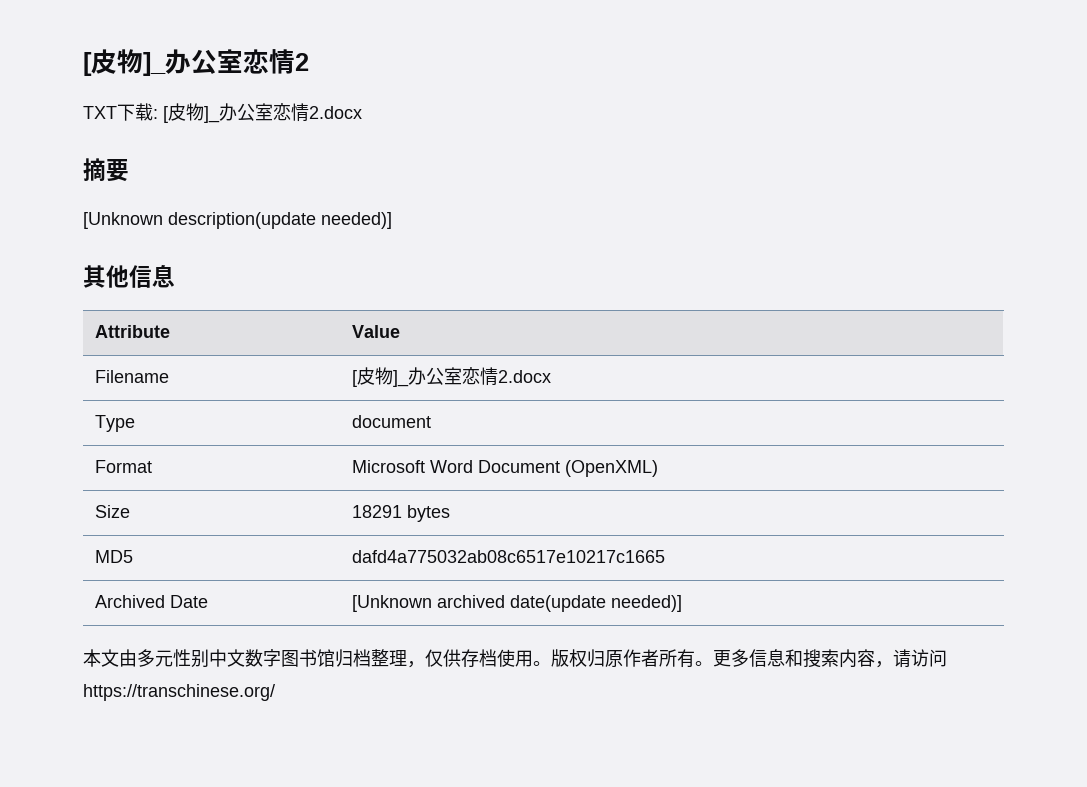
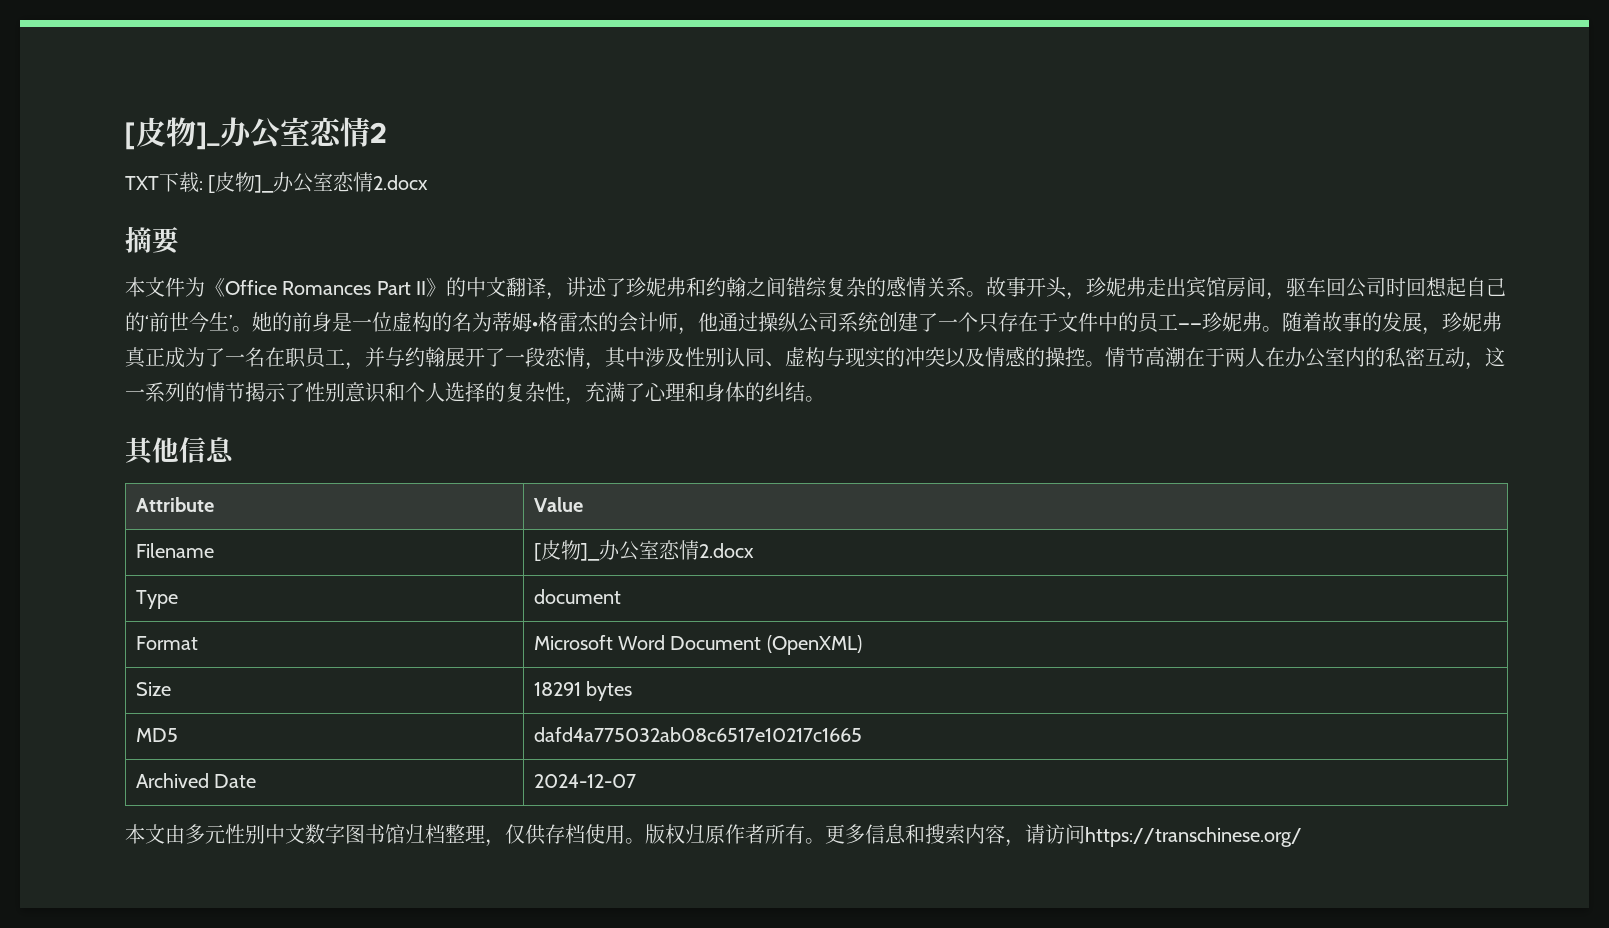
- [Unknown description(update needed)]
+ 本文件为《Office Romances Part II》的中文翻译，讲述了珍妮弗和约翰之间错综复杂的感情关系。故事开头，珍妮弗走出宾馆房间，驱车回公司时回想起自己的‘前世今生’。她的前身是一位虚构的名为蒂姆•格雷杰的会计师，他通过操纵公司系统创建了一个只存在于文件中的员工——珍妮弗。随着故事的发展，珍妮弗真正成为了一名在职员工，并与约翰展开了一段恋情，其中涉及性别认同、虚构与现实的冲突以及情感的操控。情节高潮在于两人在办公室内的私密互动，这一系列的情节揭示了性别意识和个人选择的复杂性，充满了心理和身体的纠结。
- Archived Date | [Unknown archived date(update needed)]
+ Archived Date | 2024-12-07

